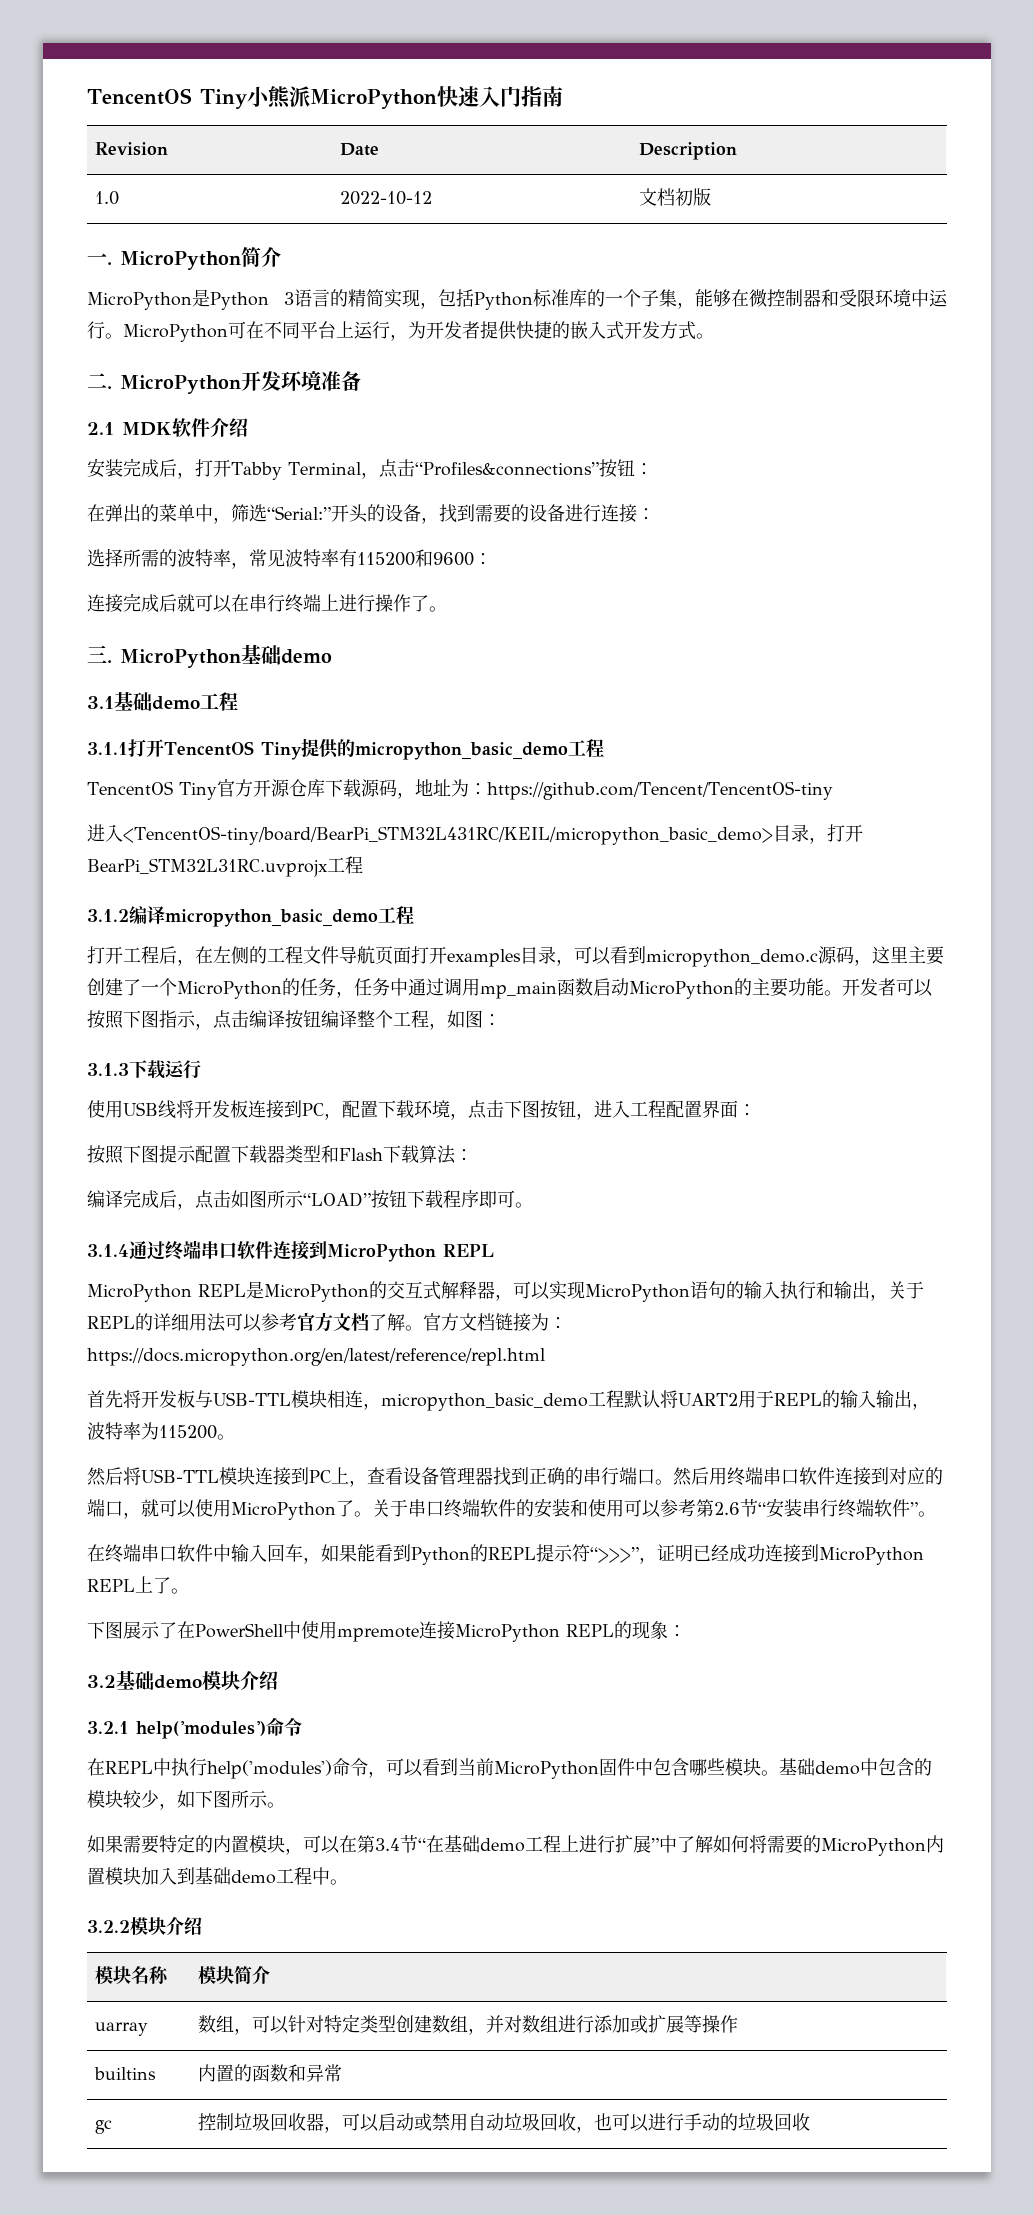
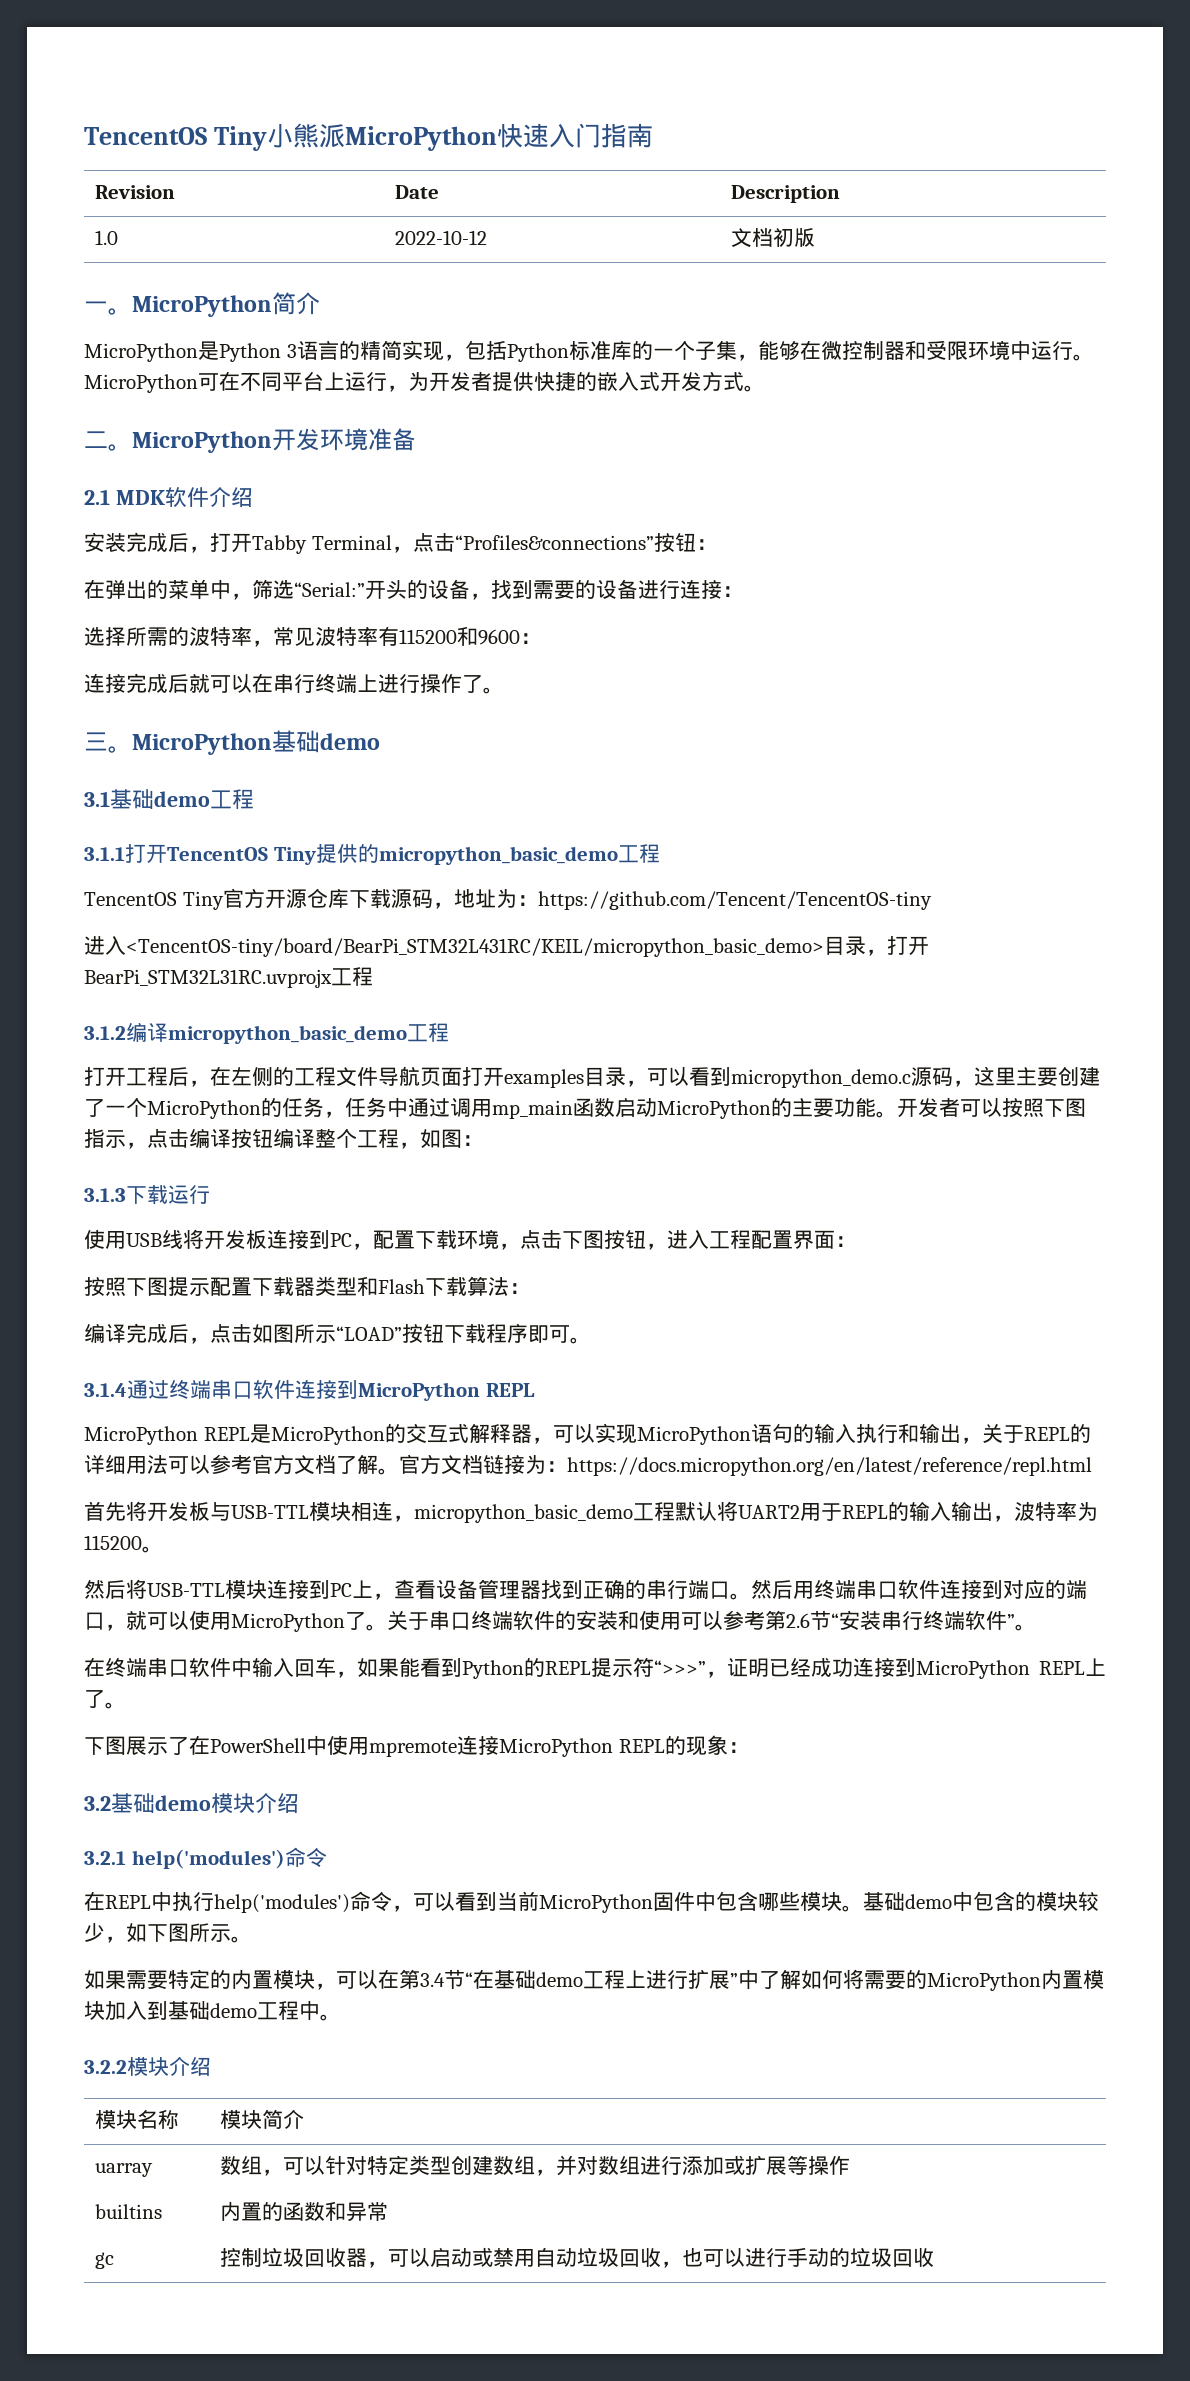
- 一.
+ 一。
- 二.
+ 二。
- 三.
+ 三。

